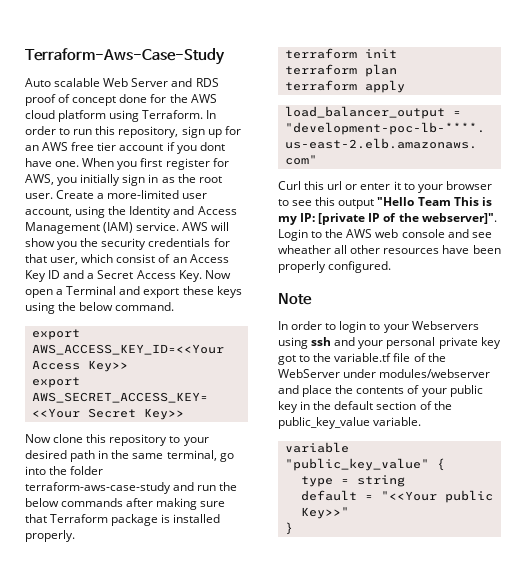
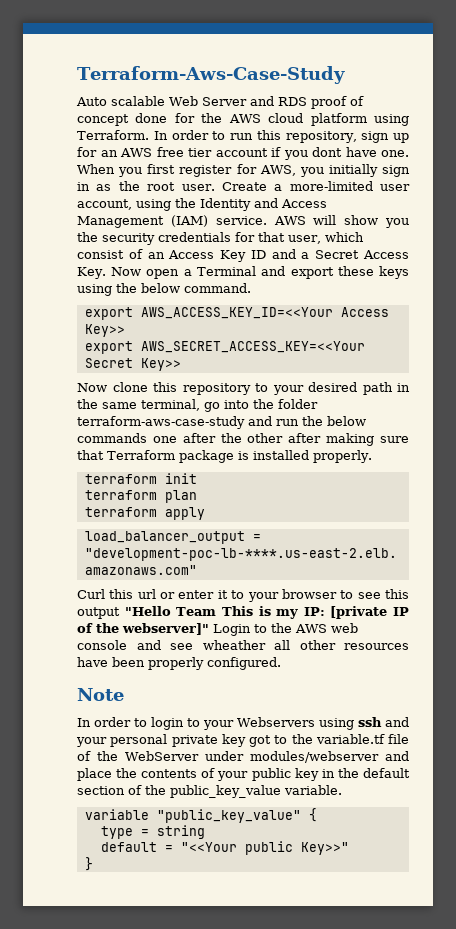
- Now clone this repository to your desired path in the same terminal, go into the folder terraform-aws-case-study and run the below commands after making sure that Terraform package is installed properly.
+ Now clone this repository to your desired path in the same terminal, go into the folder terraform-aws-case-study and run the below commands one after the other after making sure that Terraform package is installed properly.
- Curl this url or enter it to your browser to see this output "Hello Team This is my IP: [private IP of the webserver]". Login to the AWS web console and see wheather all other resources have been properly configured.
+ Curl this url or enter it to your browser to see this output "Hello Team This is my IP: [private IP of the webserver]" Login to the AWS web console and see wheather all other resources have been properly configured.

